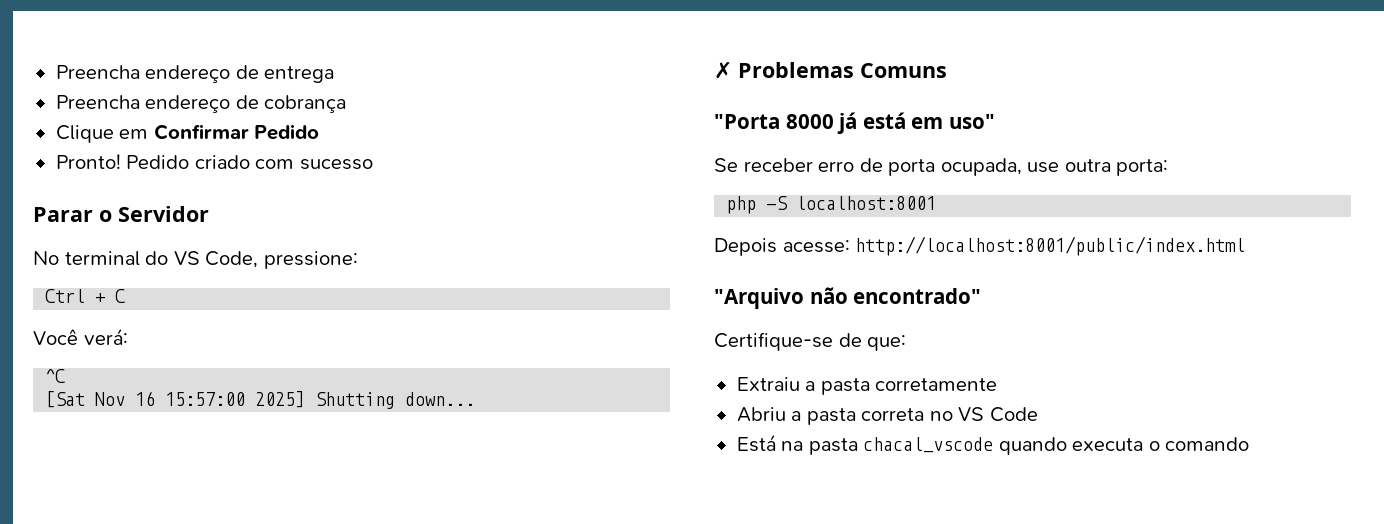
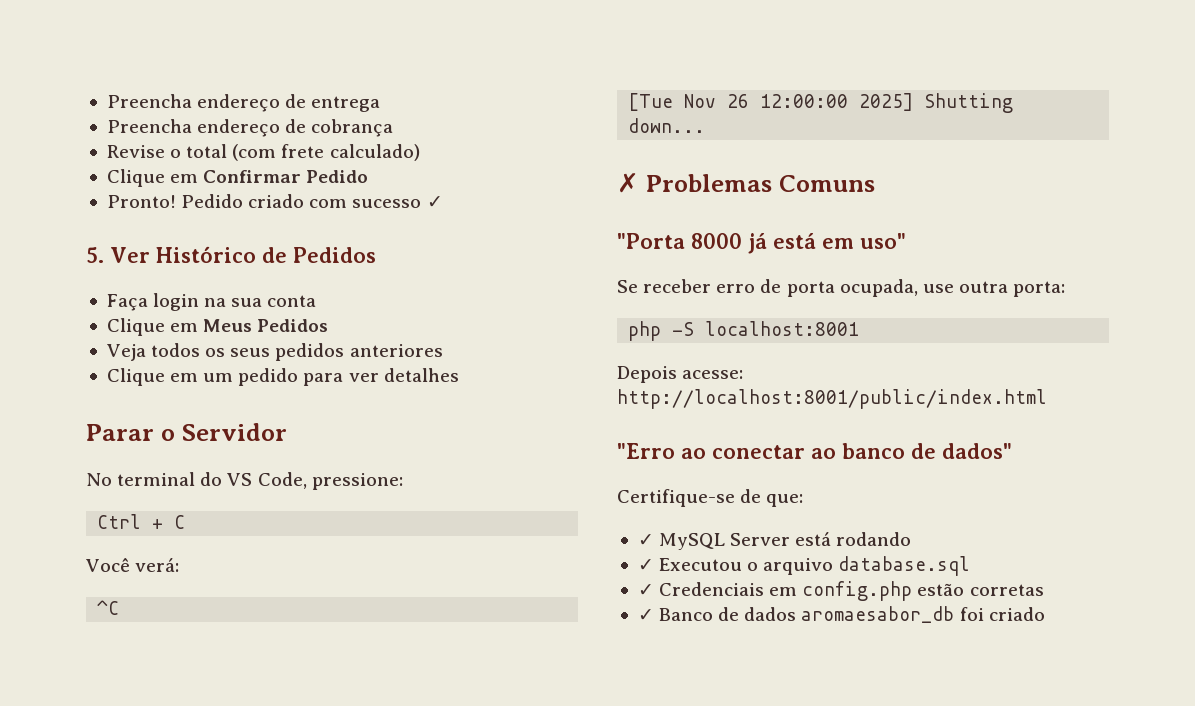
+ Revise o total (com frete calculado)
- Pedido criado com sucesso
+ Pedido criado com sucesso ✓
+ 5. Ver Histórico de Pedidos
+ Faça login na sua conta
+ Clique em Meus Pedidos
+ Veja todos os seus pedidos anteriores
+ Clique em um pedido para ver detalhes
- [Sat Nov 16 15:57:00 2025] Shutting down...
+ [Tue Nov 26 12:00:00 2025] Shutting down...
- "Arquivo não encontrado"
+ "Erro ao conectar ao banco de dados"
  Certifique-se de que:
- Extraiu a pasta corretamente
- Abriu a pasta correta no VS Code
- Está na pasta chacal_vscode quando executa o comando
+ ✓ MySQL Server está rodando
+ ✓ Executou o arquivo database.sql
+ ✓ Credenciais em config.php estão corretas
+ ✓ Banco de dados aromaesabor_db foi criado

